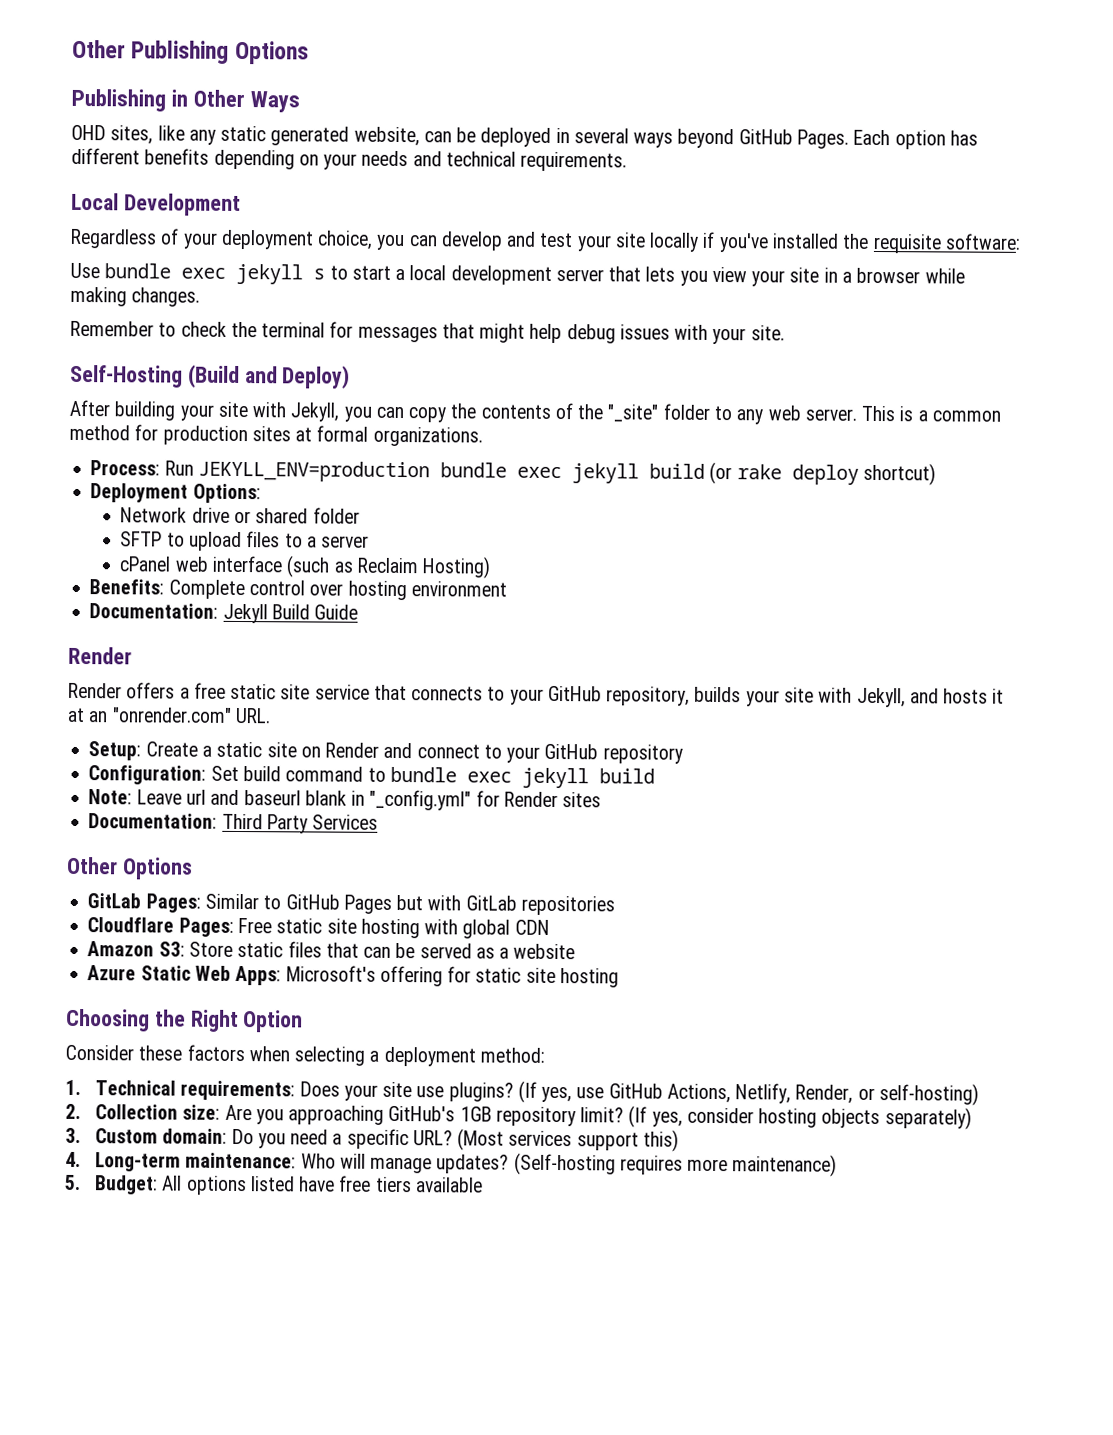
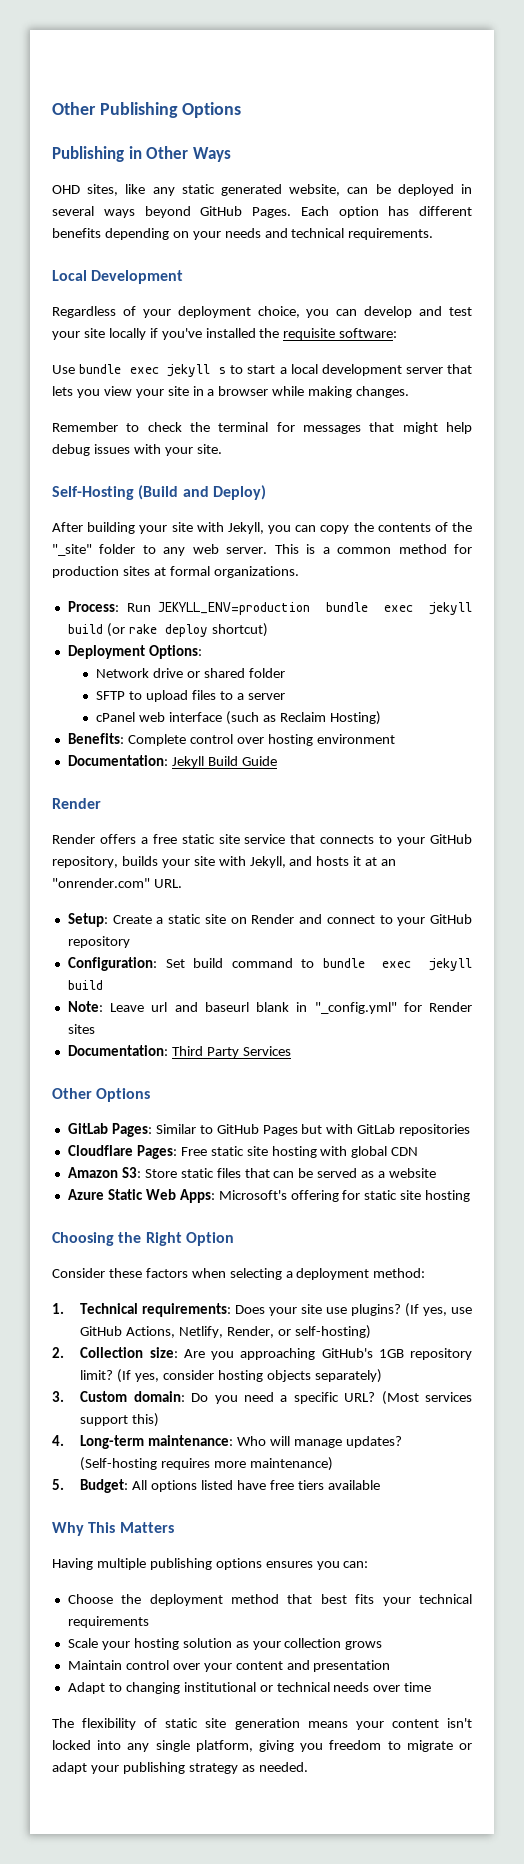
+ Why This Matters
+ Having multiple publishing options ensures you can:
+ Choose the deployment method that best fits your technical requirements
+ Scale your hosting solution as your collection grows
+ Maintain control over your content and presentation
+ Adapt to changing institutional or technical needs over time
+ The flexibility of static site generation means your content isn't locked into any single platform, giving you freedom to migrate or adapt your publishing strategy as needed.

